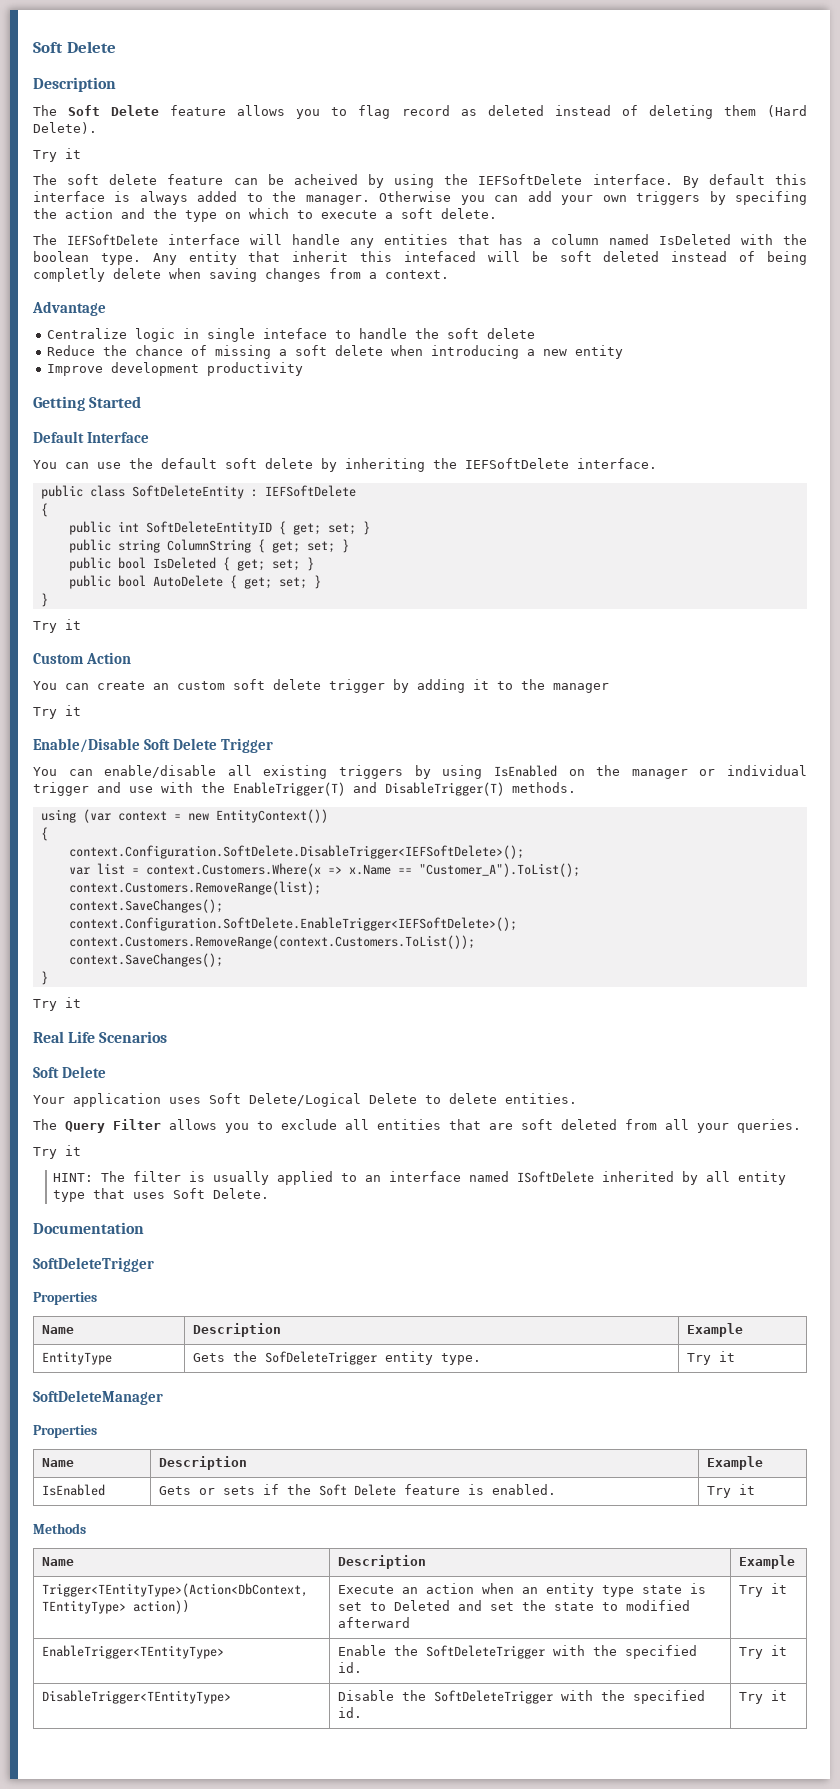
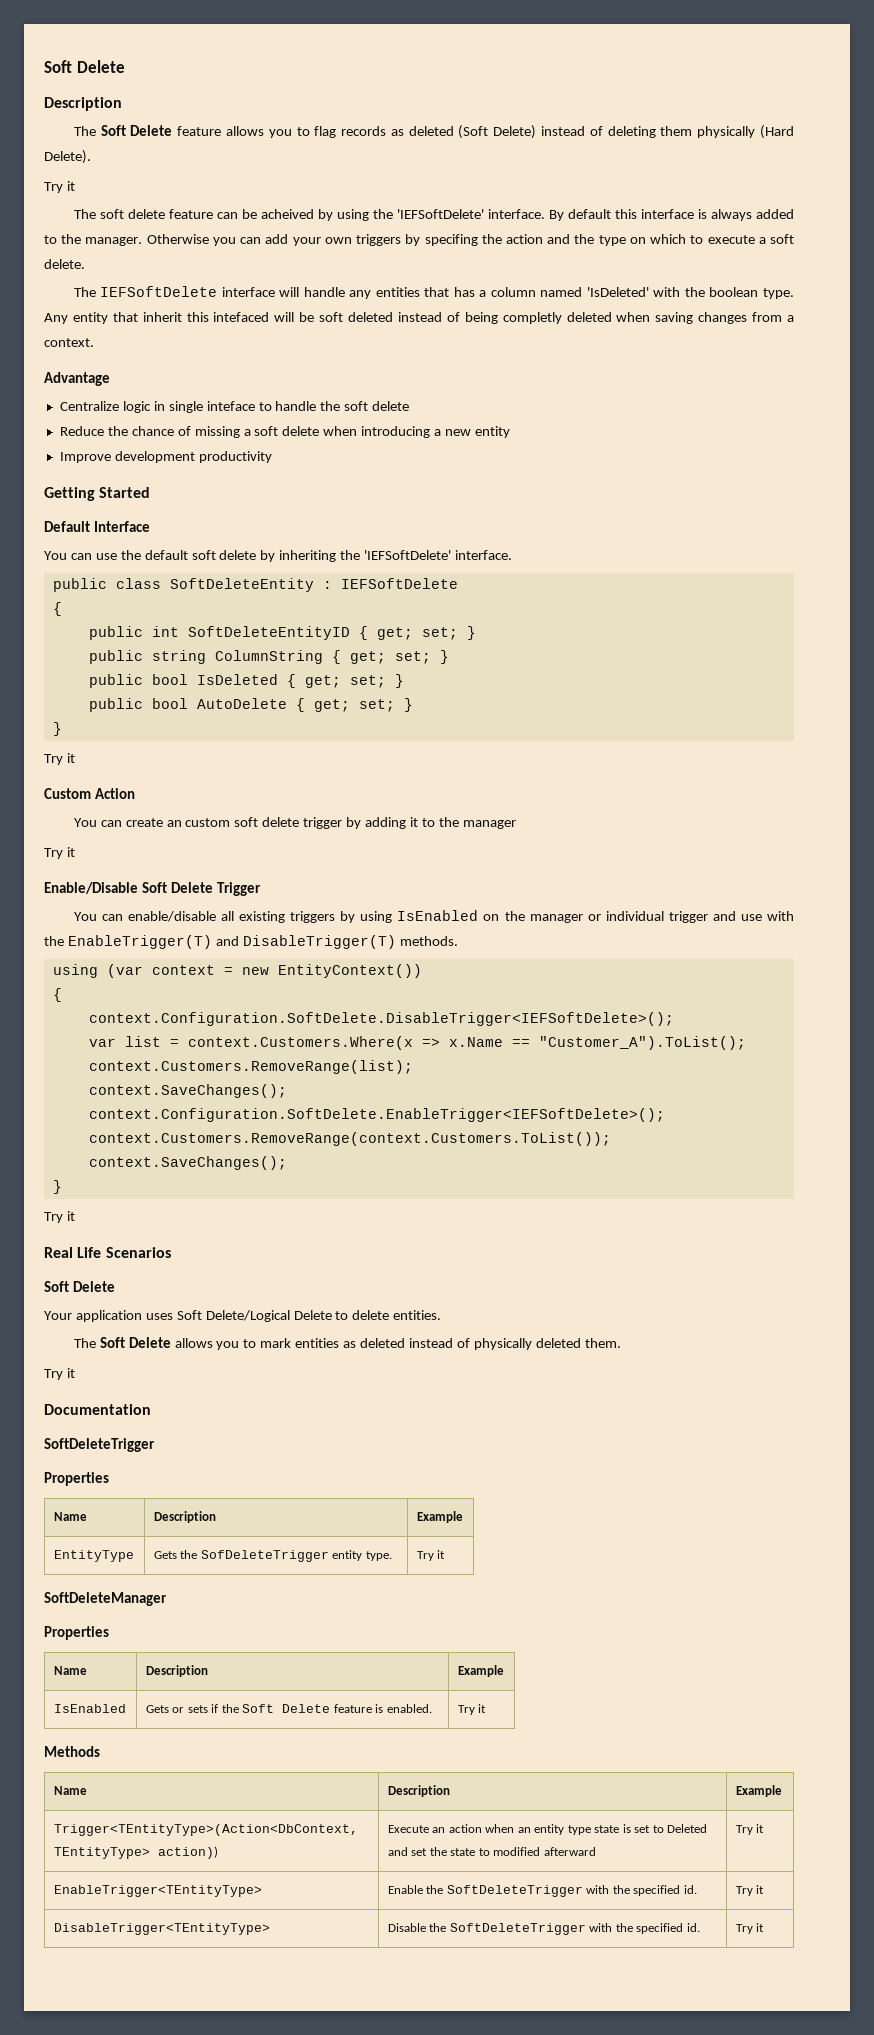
- The Soft Delete feature allows you to flag record as deleted instead of deleting them (Hard Delete).
+ The Soft Delete feature allows you to flag records as deleted (Soft Delete) instead of deleting them physically (Hard Delete).
- The soft delete feature can be acheived by using the IEFSoftDelete interface.
+ The soft delete feature can be acheived by using the 'IEFSoftDelete' interface.
- The IEFSoftDelete interface will handle any entities that has a column named IsDeleted with the boolean type.
+ The IEFSoftDelete interface will handle any entities that has a column named 'IsDeleted' with the boolean type.
- Any entity that inherit this intefaced will be soft deleted instead of being completly delete when saving changes from a context.
+ Any entity that inherit this intefaced will be soft deleted instead of being completly deleted when saving changes from a context.
- You can use the default soft delete by inheriting the IEFSoftDelete interface.
+ You can use the default soft delete by inheriting the 'IEFSoftDelete' interface.
- The Query Filter allows you to exclude all entities that are soft deleted from all your queries.
+ The Soft Delete allows you to mark entities as deleted instead of physically deleted them.
  Try it
- HINT: The filter is usually applied to an interface named ISoftDelete inherited by all entity type that uses Soft Delete.

